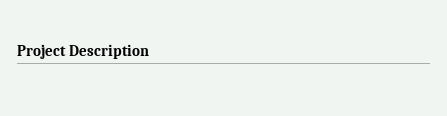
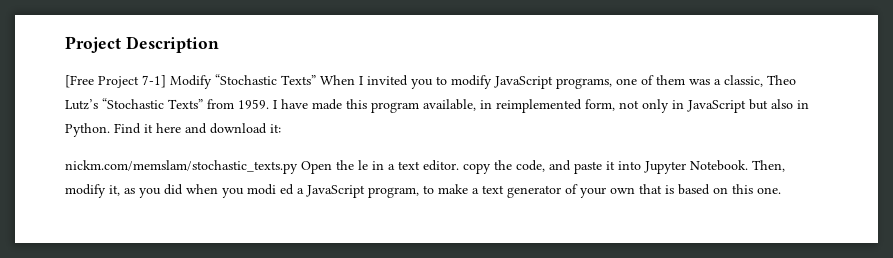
+ [Free Project 7-1] Modify “Stochastic Texts” When I invited you to modify JavaScript programs, one of them was a classic, Theo Lutz’s “Stochastic Texts” from 1959. I have made this program available, in reimplemented form, not only in JavaScript but also in Python. Find it here and download it:
+ nickm.com/memslam/stochastic_texts.py Open the le in a text editor. copy the code, and paste it into Jupyter Notebook. Then, modify it, as you did when you modi ed a JavaScript program, to make a text generator of your own that is based on this one.

